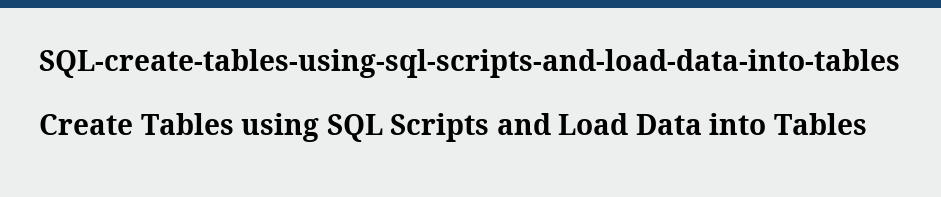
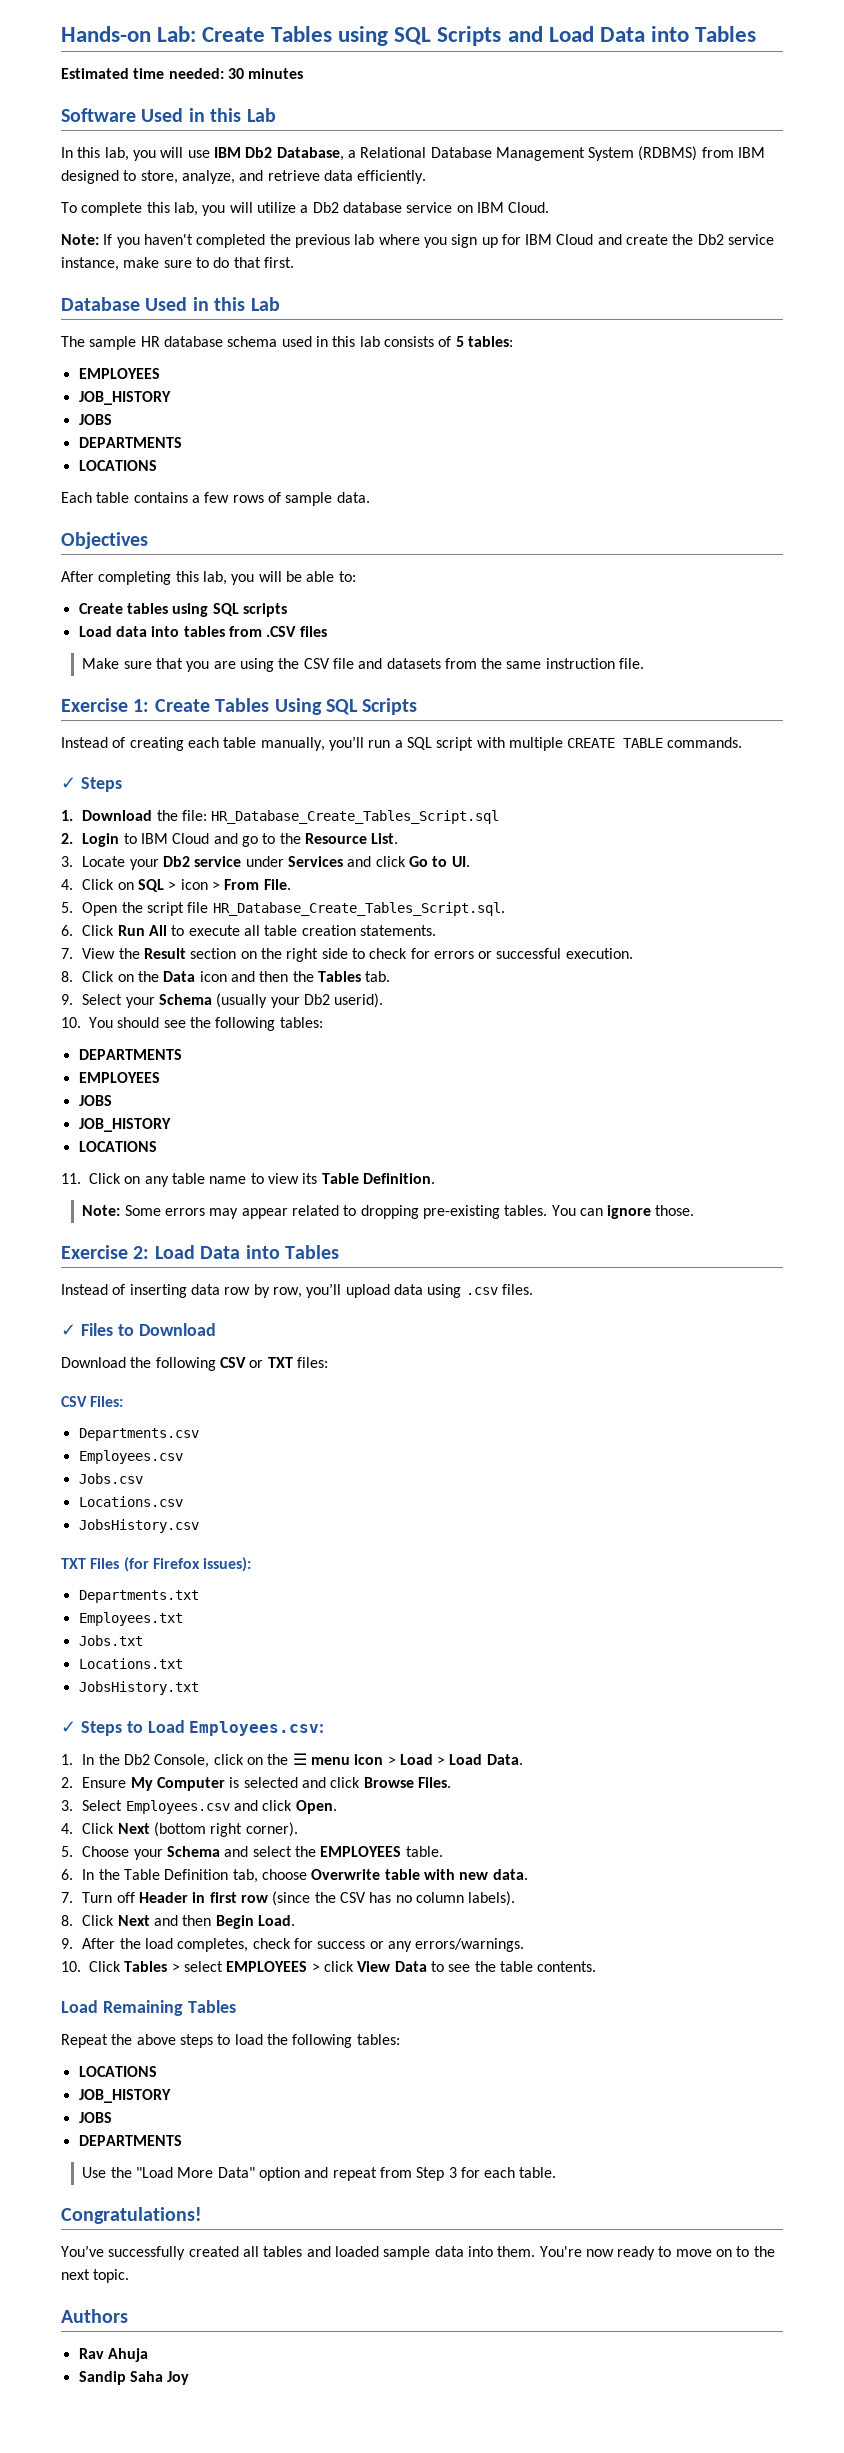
- SQL-create-tables-using-sql-scripts-and-load-data-into-tables
- Create Tables using SQL Scripts and Load Data into Tables
+ Hands-on Lab: Create Tables using SQL Scripts and Load Data into Tables
+ Estimated time needed: 30 minutes
+ Software Used in this Lab
+ In this lab, you will use IBM Db2 Database, a Relational Database Management System (RDBMS) from IBM designed to store, analyze, and retrieve data efficiently.
+ To complete this lab, you will utilize a Db2 database service on IBM Cloud.
+ Note: If you haven't completed the previous lab where you sign up for IBM Cloud and create the Db2 service instance, make sure to do that first.
+ Database Used in this Lab
+ The sample HR database schema used in this lab consists of 5 tables:
+ EMPLOYEES
+ JOB_HISTORY
+ JOBS
+ DEPARTMENTS
+ LOCATIONS
+ Each table contains a few rows of sample data.
+ Objectives
+ After completing this lab, you will be able to:
+ Create tables using SQL scripts
+ Load data into tables from .CSV files
+ Make sure that you are using the CSV file and datasets from the same instruction file.
+ Exercise 1: Create Tables Using SQL Scripts
+ Instead of creating each table manually, you’ll run a SQL script with multiple CREATE TABLE commands.
+ ✓ Steps
+ 1. Download the file: HR_Database_Create_Tables_Script.sql
+ 2. Login to IBM Cloud and go to the Resource List.
+ 3. Locate your Db2 service under Services and click Go to UI.
+ 4. Click on SQL > icon > From File.
+ 5. Open the script file HR_Database_Create_Tables_Script.sql.
+ 6. Click Run All to execute all table creation statements.
+ 7. View the Result section on the right side to check for errors or successful execution.
+ 8. Click on the Data icon and then the Tables tab.
+ 9. Select your Schema (usually your Db2 userid).
+ 10. You should see the following tables:
+ DEPARTMENTS
+ EMPLOYEES
+ JOBS
+ JOB_HISTORY
+ LOCATIONS
+ 11. Click on any table name to view its Table Definition.
+ Note: Some errors may appear related to dropping pre-existing tables. You can ignore those.
+ Exercise 2: Load Data into Tables
+ Instead of inserting data row by row, you’ll upload data using .csv files.
+ ✓ Files to Download
+ Download the following CSV or TXT files:
+ CSV Files:
+ Departments.csv
+ Employees.csv
+ Jobs.csv
+ Locations.csv
+ JobsHistory.csv
+ TXT Files (for Firefox issues):
+ Departments.txt
+ Employees.txt
+ Jobs.txt
+ Locations.txt
+ JobsHistory.txt
+ ✓ Steps to Load Employees.csv:
+ 1. In the Db2 Console, click on the ☰ menu icon > Load > Load Data.
+ 2. Ensure My Computer is selected and click Browse Files.
+ 3. Select Employees.csv and click Open.
+ 4. Click Next (bottom right corner).
+ 5. Choose your Schema and select the EMPLOYEES table.
+ 6. In the Table Definition tab, choose Overwrite table with new data.
+ 7. Turn off Header in first row (since the CSV has no column labels).
+ 8. Click Next and then Begin Load.
+ 9. After the load completes, check for success or any errors/warnings.
+ 10. Click Tables > select EMPLOYEES > click View Data to see the table contents.
+ Load Remaining Tables
+ Repeat the above steps to load the following tables:
+ LOCATIONS
+ JOB_HISTORY
+ JOBS
+ DEPARTMENTS
+ Use the "Load More Data" option and repeat from Step 3 for each table.
+ Congratulations!
+ You’ve successfully created all tables and loaded sample data into them. You're now ready to move on to the next topic.
+ Authors
+ Rav Ahuja
+ Sandip Saha Joy

